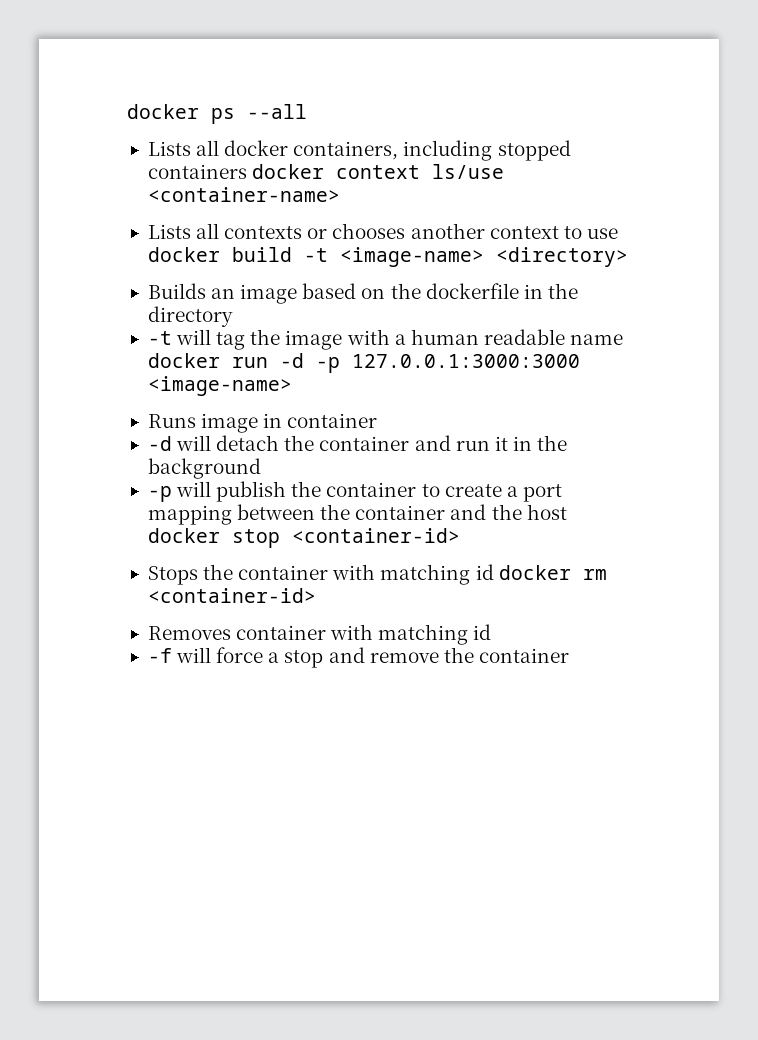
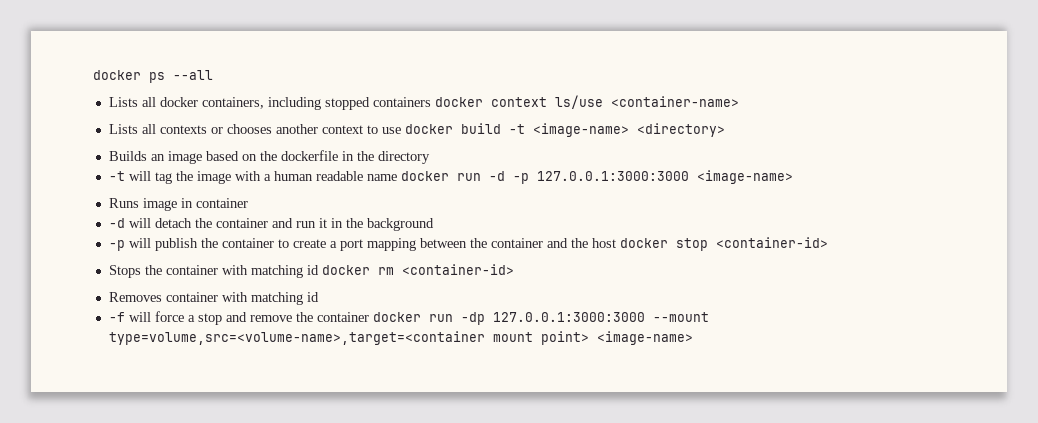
- -f will force a stop and remove the container
+ -f will force a stop and remove the container docker run -dp 127.0.0.1:3000:3000 --mount type=volume,src=<volume-name>,target=<container mount point> <image-name>

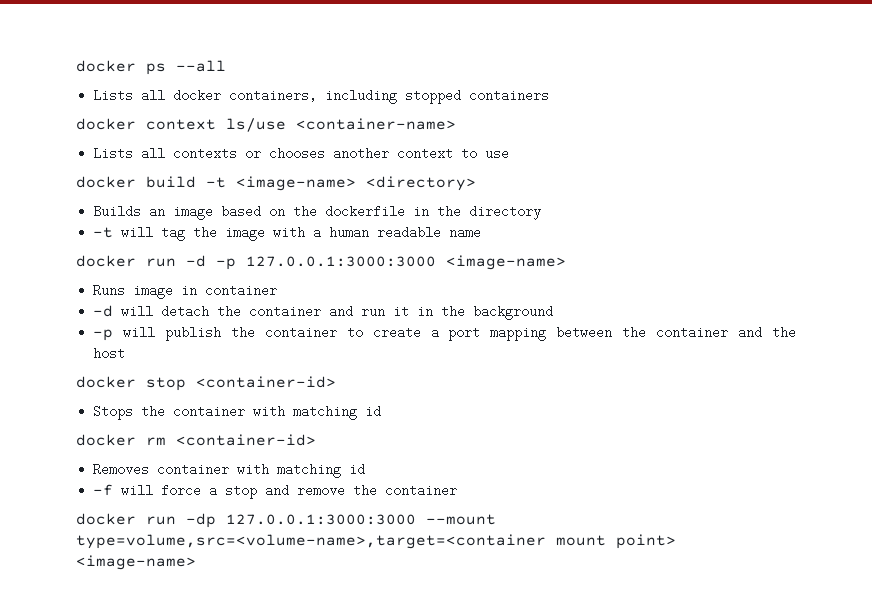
- Lists all docker containers, including stopped containers docker context ls/use <container-name>
+ Lists all docker containers, including stopped containers
+ docker context ls/use <container-name>
- Lists all contexts or chooses another context to use docker build -t <image-name> <directory>
+ Lists all contexts or chooses another context to use
+ docker build -t <image-name> <directory>
- -t will tag the image with a human readable name docker run -d -p 127.0.0.1:3000:3000 <image-name>
+ -t will tag the image with a human readable name
+ docker run -d -p 127.0.0.1:3000:3000 <image-name>
- -p will publish the container to create a port mapping between the container and the host docker stop <container-id>
+ -p will publish the container to create a port mapping between the container and the host
+ docker stop <container-id>
- Stops the container with matching id docker rm <container-id>
+ Stops the container with matching id
+ docker rm <container-id>
- -f will force a stop and remove the container docker run -dp 127.0.0.1:3000:3000 --mount type=volume,src=<volume-name>,target=<container mount point> <image-name>
+ -f will force a stop and remove the container
+ docker run -dp 127.0.0.1:3000:3000 --mount type=volume,src=<volume-name>,target=<container mount point> <image-name>

